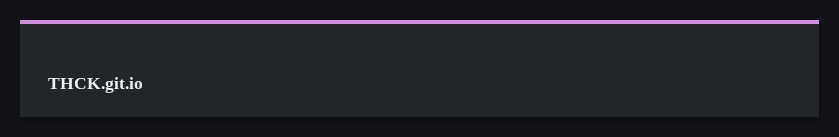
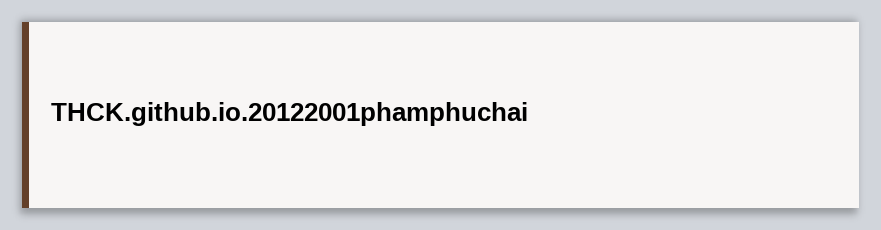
- THCK.git.io
+ THCK.github.io.20122001phamphuchai

